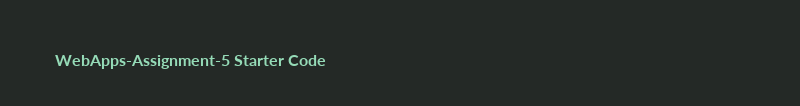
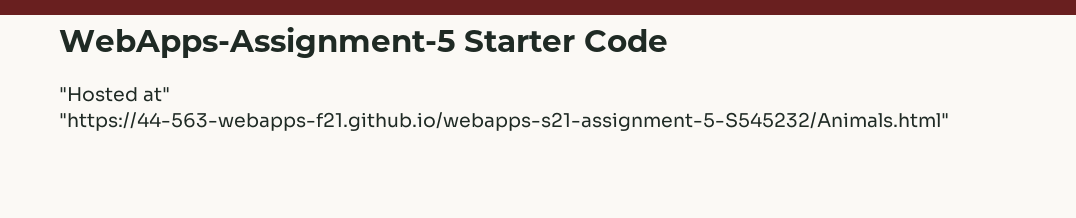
+ "Hosted at" "https://44-563-webapps-f21.github.io/webapps-s21-assignment-5-S545232/Animals.html"

